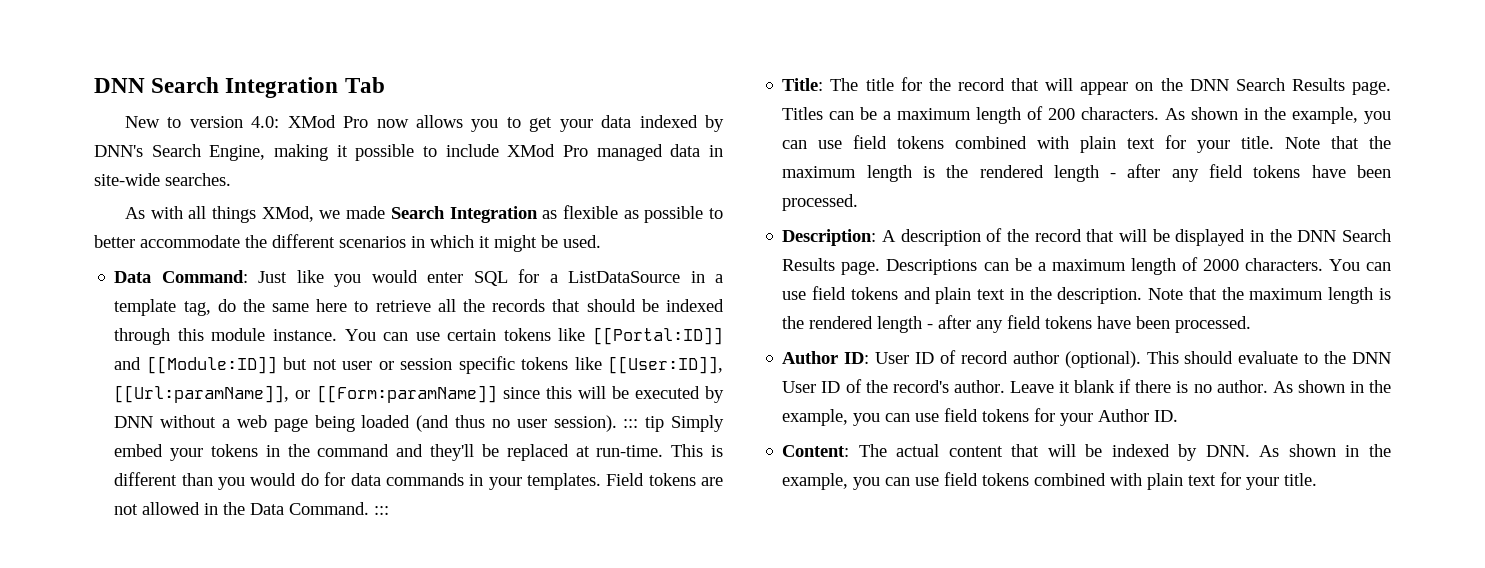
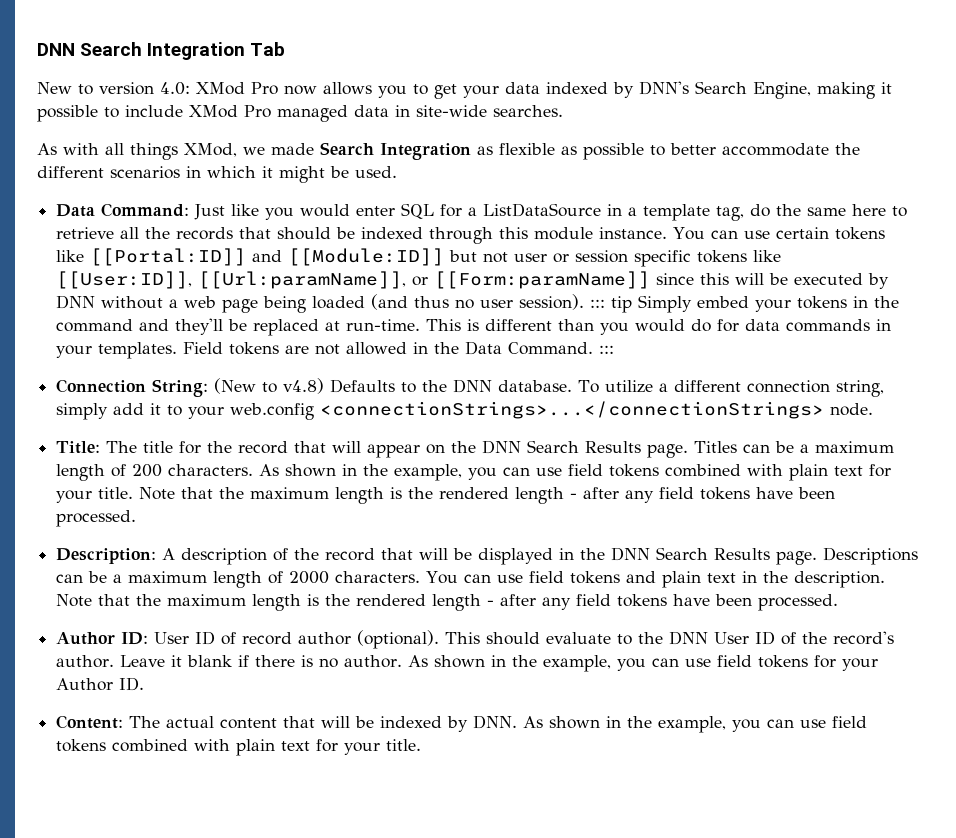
+ Connection String: (New to v4.8) Defaults to the DNN database. To utilize a different connection string, simply add it to your web.config <connectionStrings>...</connectionStrings> node.

